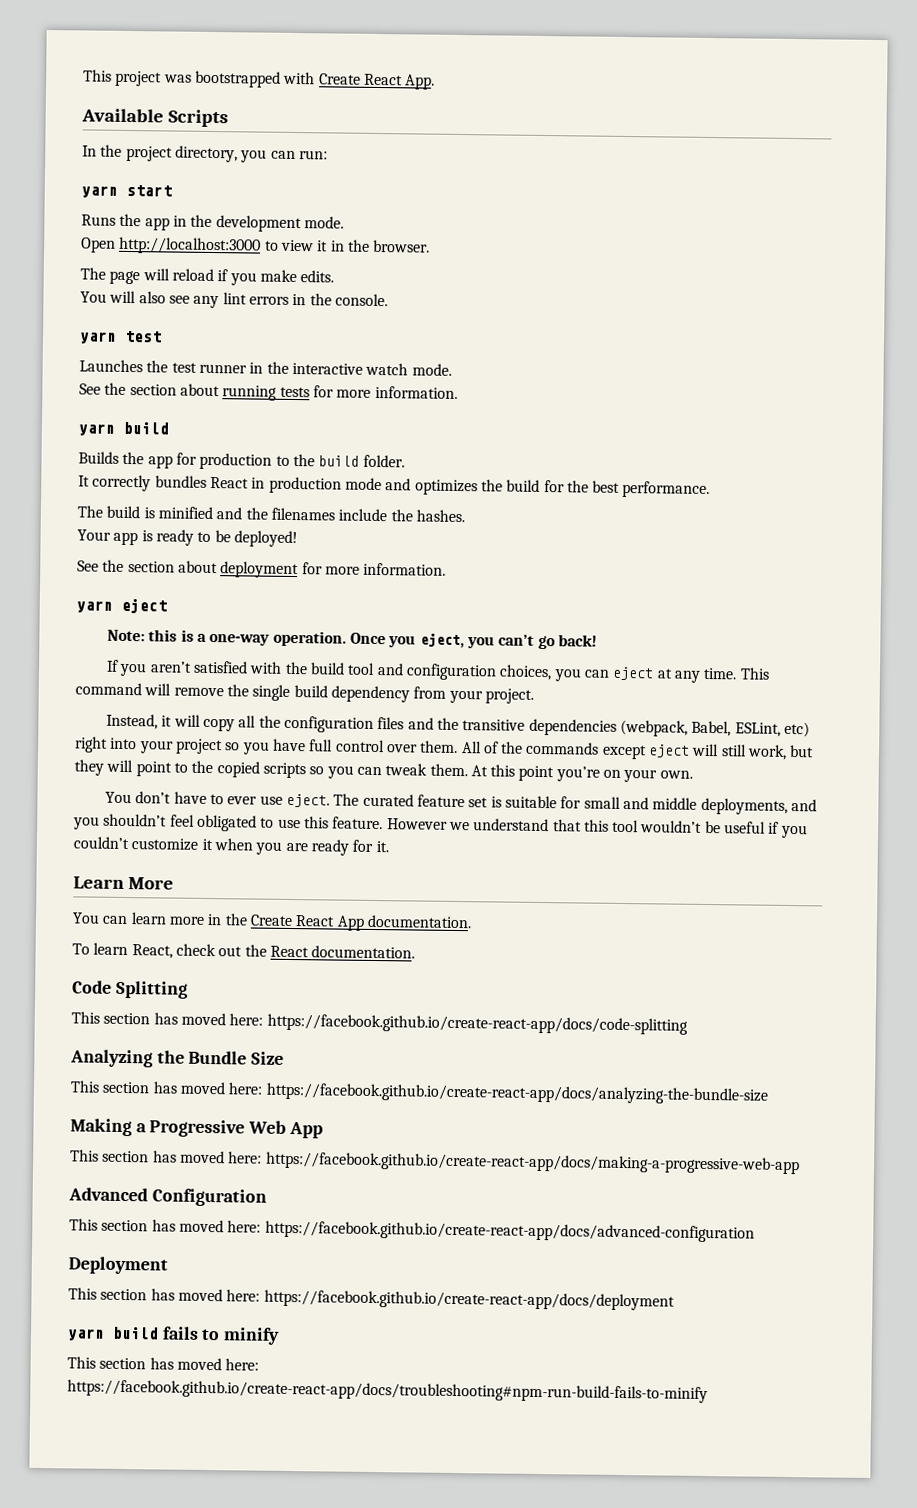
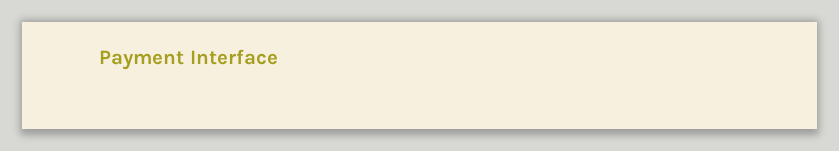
- This project was bootstrapped with Create React App.
- Available Scripts
- In the project directory, you can run:
- yarn start
- Runs the app in the development mode.
- Open http://localhost:3000 to view it in the browser.
- The page will reload if you make edits.
- You will also see any lint errors in the console.
- yarn test
- Launches the test runner in the interactive watch mode.
- See the section about running tests for more information.
- yarn build
- Builds the app for production to the build folder.
- It correctly bundles React in production mode and optimizes the build for the best performance.
- The build is minified and the filenames include the hashes.
- Your app is ready to be deployed!
- See the section about deployment for more information.
- yarn eject
- Note: this is a one-way operation. Once you eject, you can’t go back!
- If you aren’t satisfied with the build tool and configuration choices, you can eject at any time. This command will remove the single build dependency from your project.
- Instead, it will copy all the configuration files and the transitive dependencies (webpack, Babel, ESLint, etc) right into your project so you have full control over them. All of the commands except eject will still work, but they will point to the copied scripts so you can tweak them. At this point you’re on your own.
- You don’t have to ever use eject. The curated feature set is suitable for small and middle deployments, and you shouldn’t feel obligated to use this feature. However we understand that this tool wouldn’t be useful if you couldn’t customize it when you are ready for it.
- Learn More
- You can learn more in the Create React App documentation.
- To learn React, check out the React documentation.
- Code Splitting
- This section has moved here: https://facebook.github.io/create-react-app/docs/code-splitting
- Analyzing the Bundle Size
- This section has moved here: https://facebook.github.io/create-react-app/docs/analyzing-the-bundle-size
- Making a Progressive Web App
- This section has moved here: https://facebook.github.io/create-react-app/docs/making-a-progressive-web-app
- Advanced Configuration
- This section has moved here: https://facebook.github.io/create-react-app/docs/advanced-configuration
- Deployment
- This section has moved here: https://facebook.github.io/create-react-app/docs/deployment
- yarn build fails to minify
- This section has moved here: https://facebook.github.io/create-react-app/docs/troubleshooting#npm-run-build-fails-to-minify
+ Payment Interface

